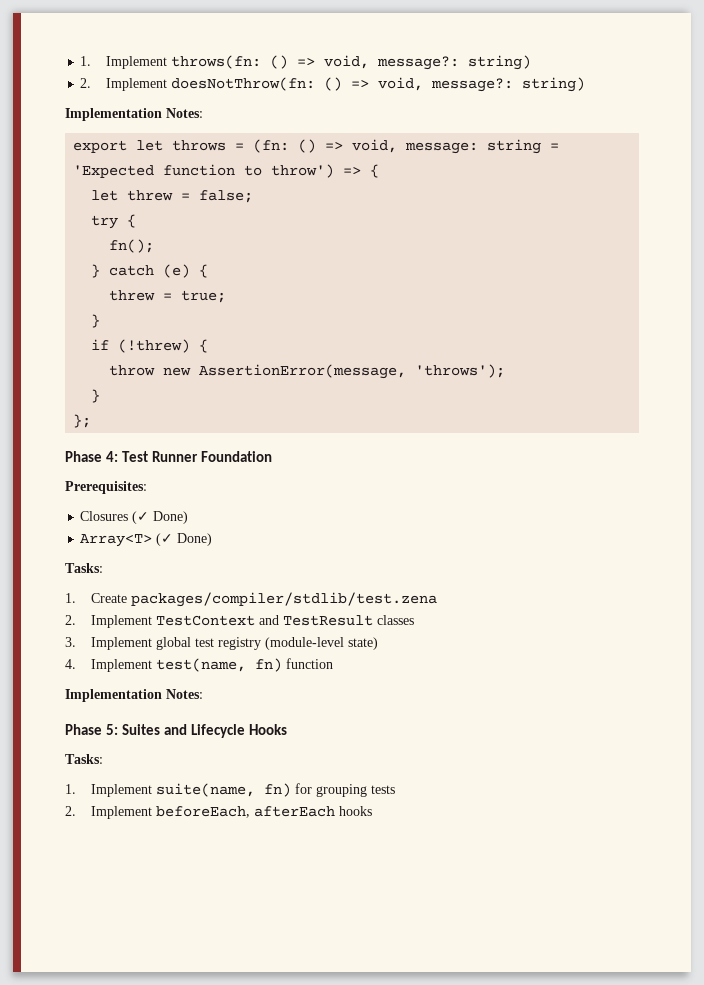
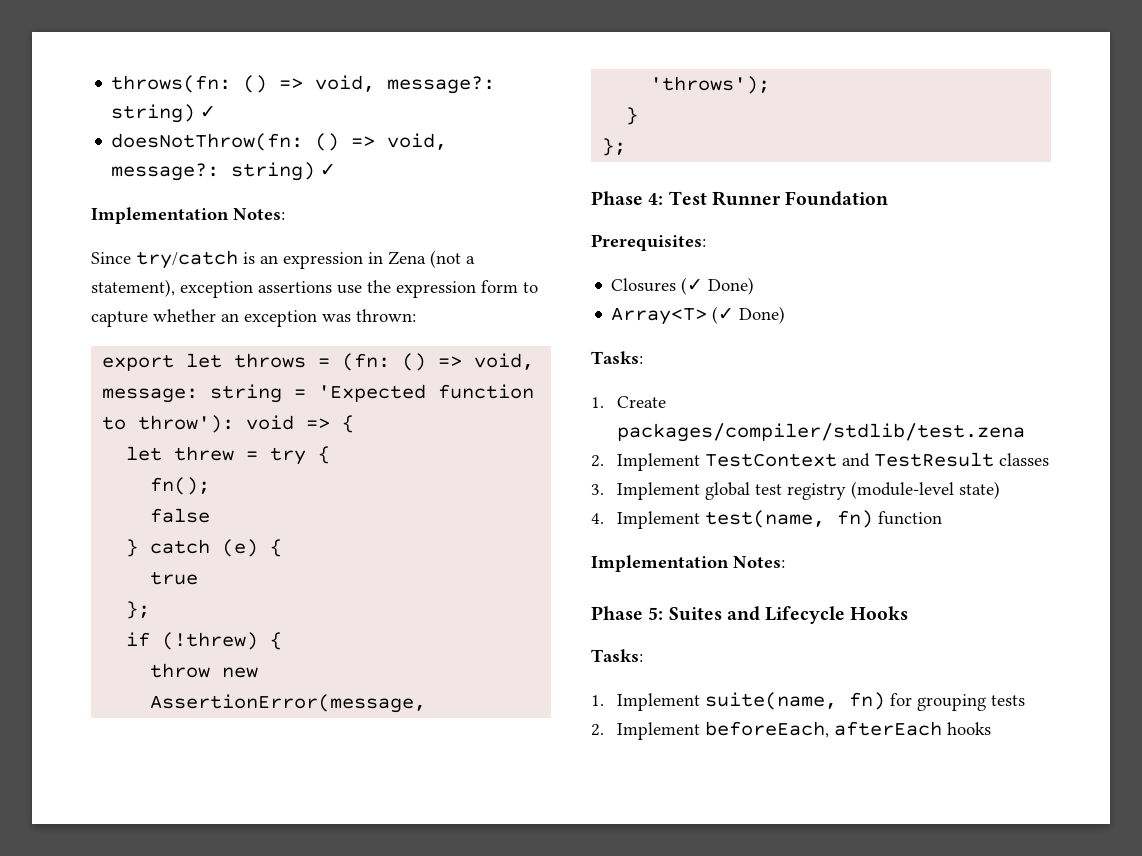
- 1. Implement throws(fn: () => void, message?: string)
- 2. Implement doesNotThrow(fn: () => void, message?: string)
+ throws(fn: () => void, message?: string) ✓
+ doesNotThrow(fn: () => void, message?: string) ✓
  Implementation Notes:
+ Since try/catch is an expression in Zena (not a statement), exception assertions use the expression form to capture whether an exception was thrown:
- export let throws = (fn: () => void, message: string = 'Expected function to throw') => {
+ export let throws = (fn: () => void, message: string = 'Expected function to throw'): void => {
- let threw = false;
- try {
+ let threw = try {
+ false
- threw = true;
- }
+ true
+ };

